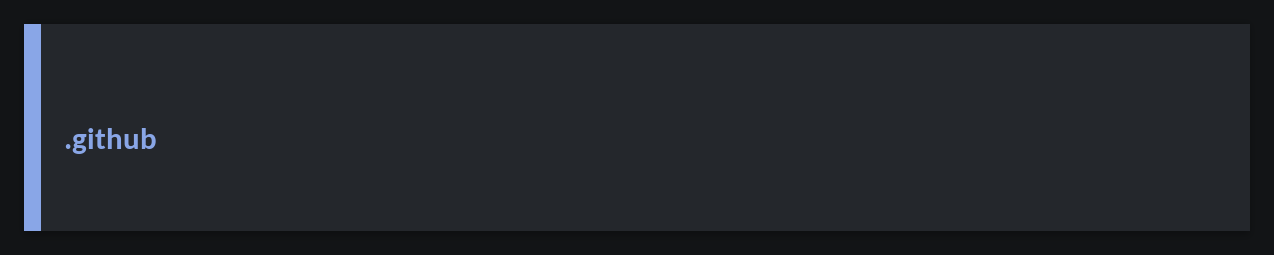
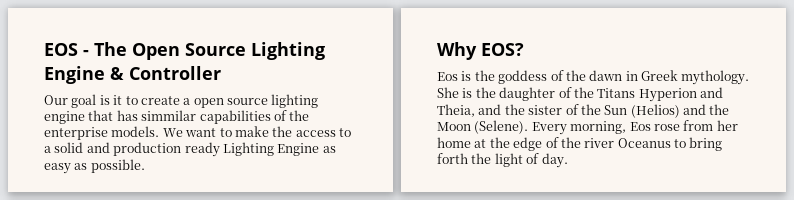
- .github
+ EOS - The Open Source Lighting Engine & Controller
+ Our goal is it to create a open source lighting engine that has simmilar capabilities of the enterprise models. We want to make the access to a solid and production ready Lighting Engine as easy as possible.
+ Why EOS?
+ Eos is the goddess of the dawn in Greek mythology. She is the daughter of the Titans Hyperion and Theia, and the sister of the Sun (Helios) and the Moon (Selene). Every morning, Eos rose from her home at the edge of the river Oceanus to bring forth the light of day.

